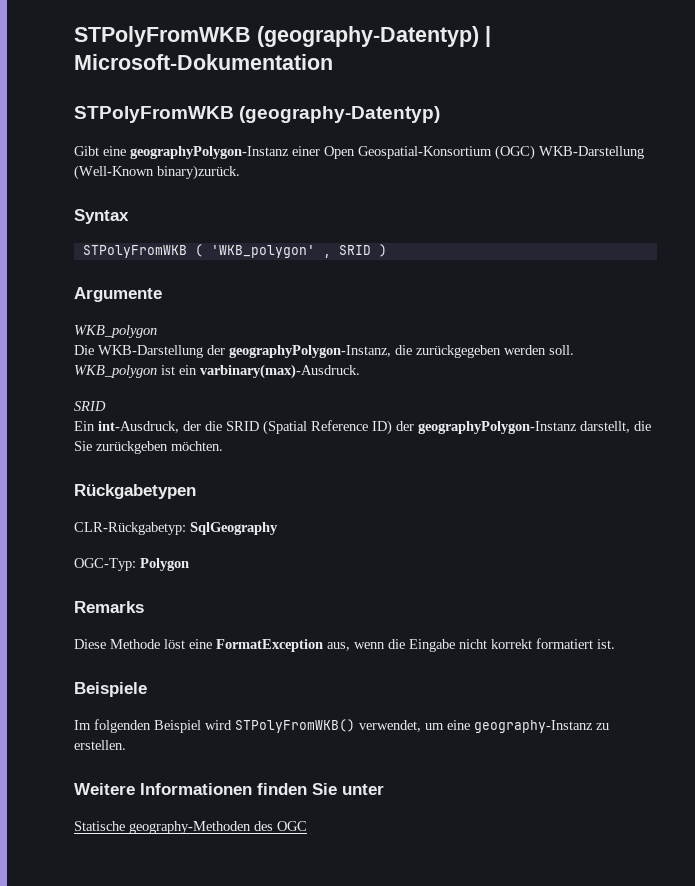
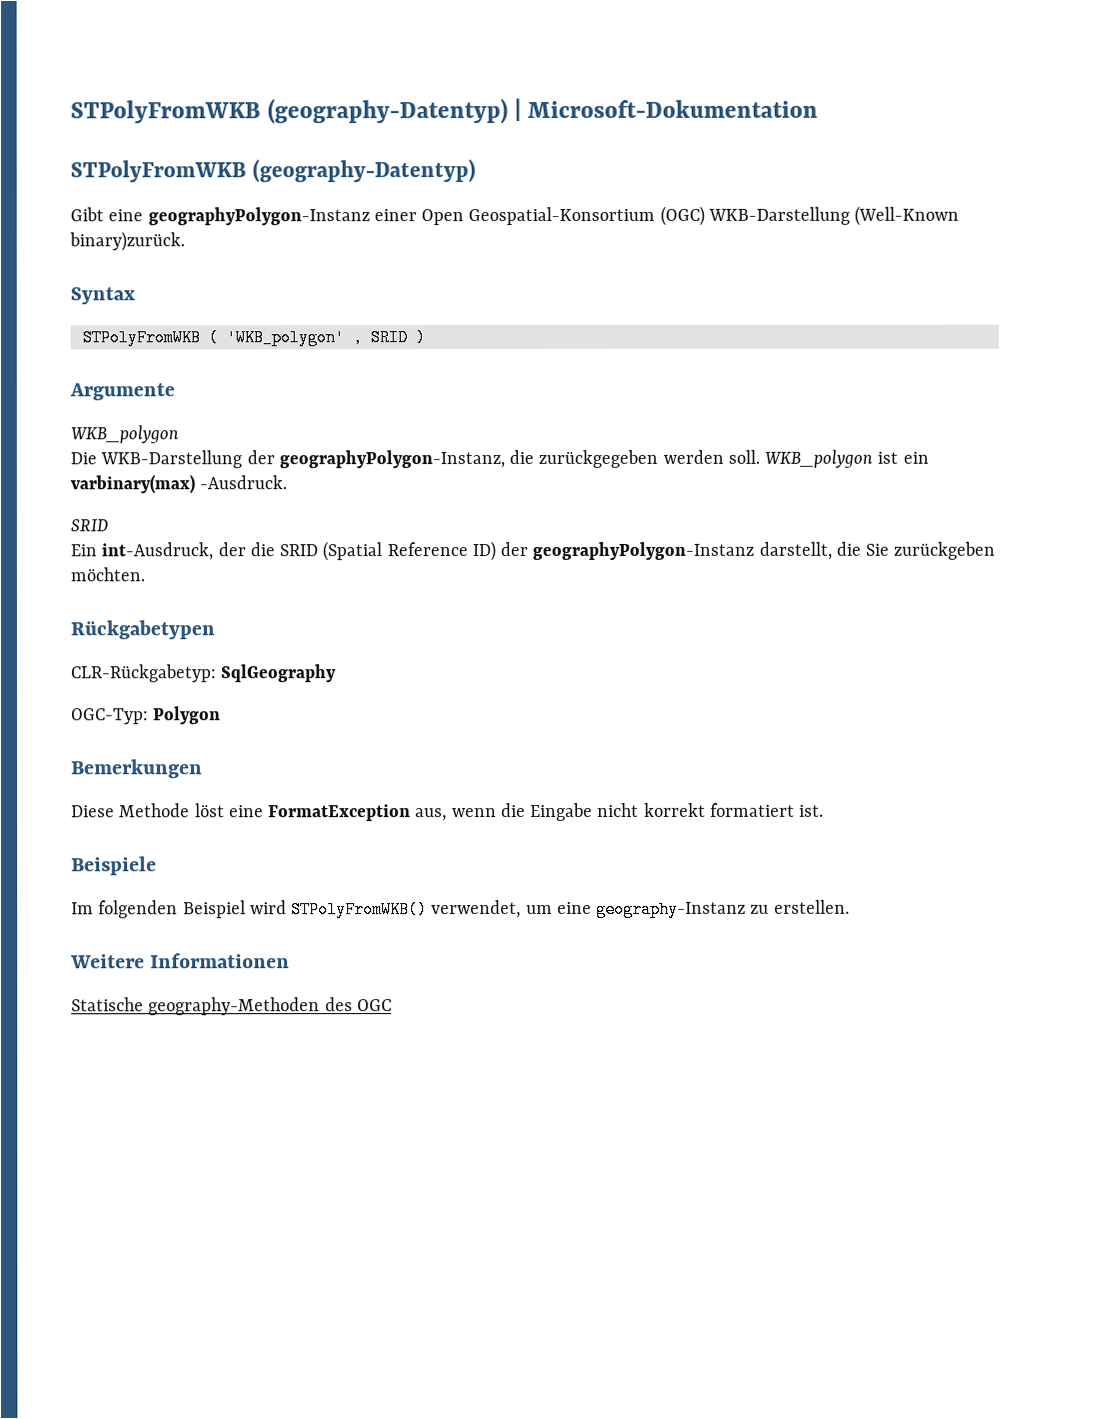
- WKB_polygon ist ein varbinary(max)-Ausdruck.
+ WKB_polygon ist ein varbinary(max) -Ausdruck.
- Remarks
+ Bemerkungen
- Weitere Informationen finden Sie unter
+ Weitere Informationen

